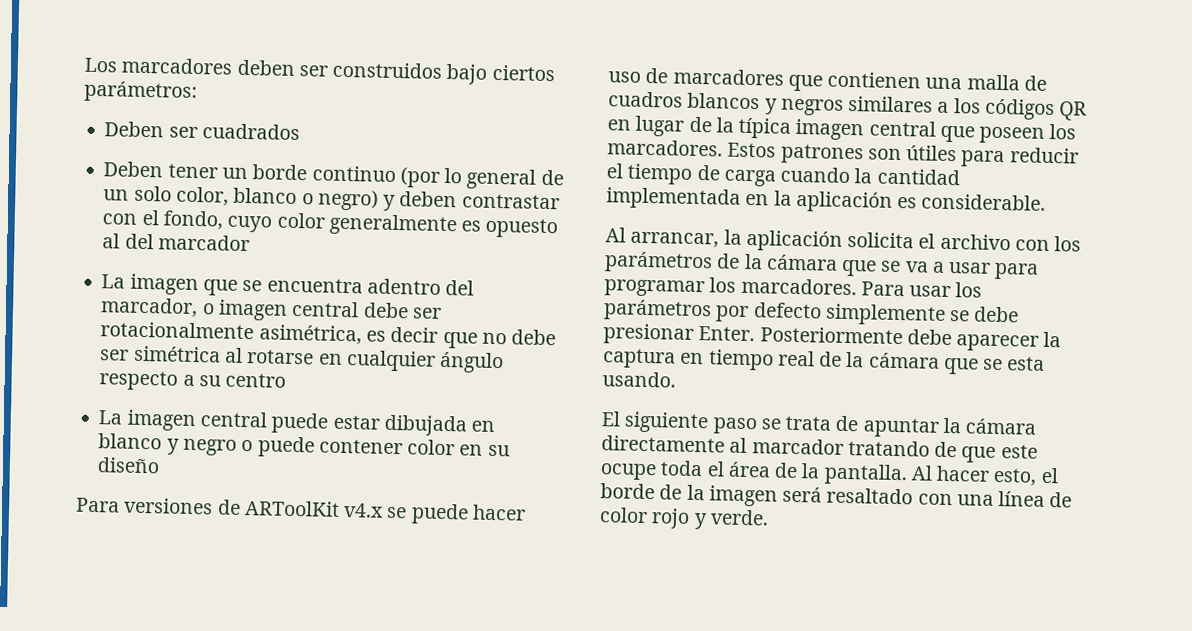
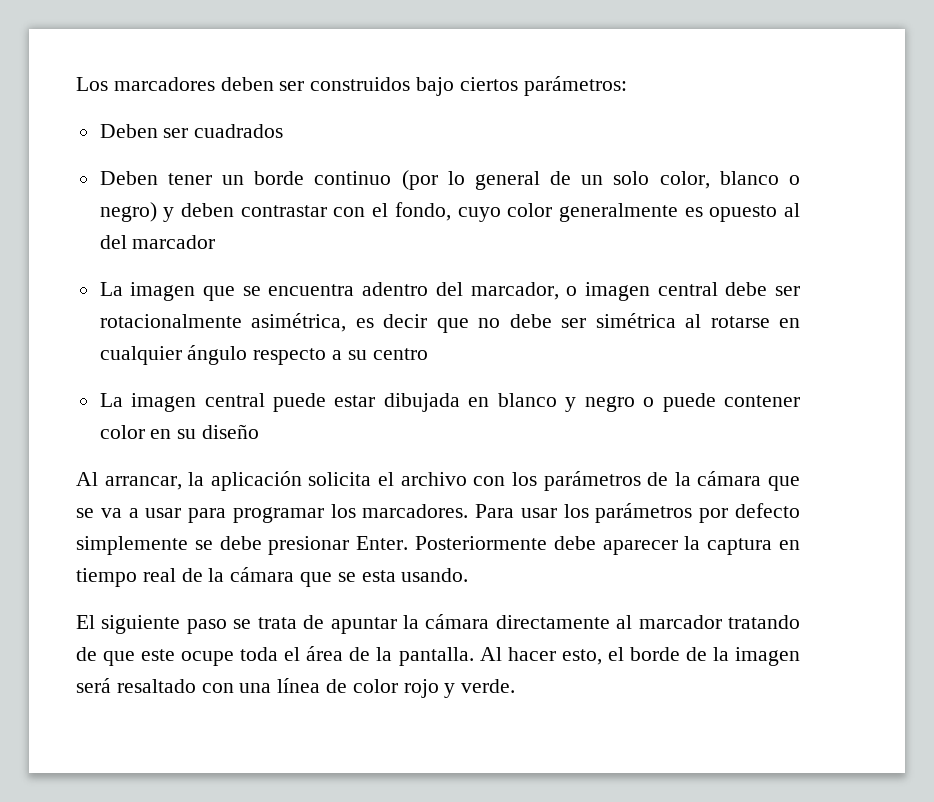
- Para versiones de ARToolKit v4.x se puede hacer uso de marcadores que contienen una malla de cuadros blancos y negros similares a los códigos QR en lugar de la típica imagen central que poseen los marcadores. Estos patrones son útiles para reducir el tiempo de carga cuando la cantidad implementada en la aplicación es considerable.

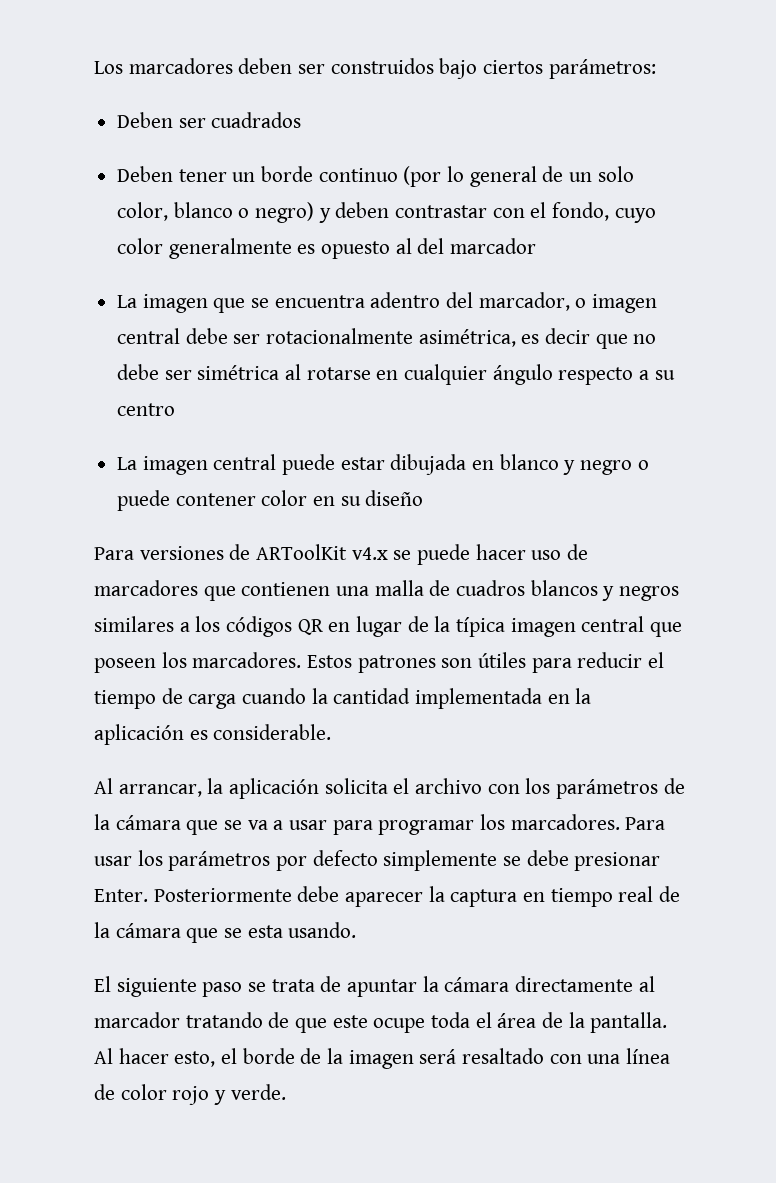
+ Para versiones de ARToolKit v4.x se puede hacer uso de marcadores que contienen una malla de cuadros blancos y negros similares a los códigos QR en lugar de la típica imagen central que poseen los marcadores. Estos patrones son útiles para reducir el tiempo de carga cuando la cantidad implementada en la aplicación es considerable.

